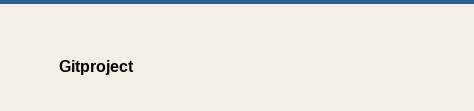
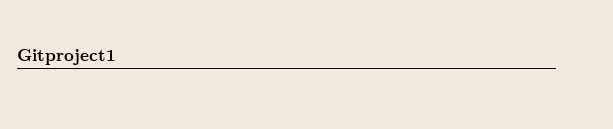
- Gitproject
+ Gitproject1

